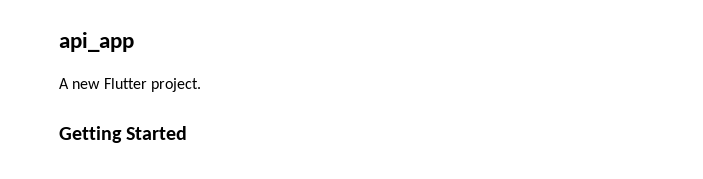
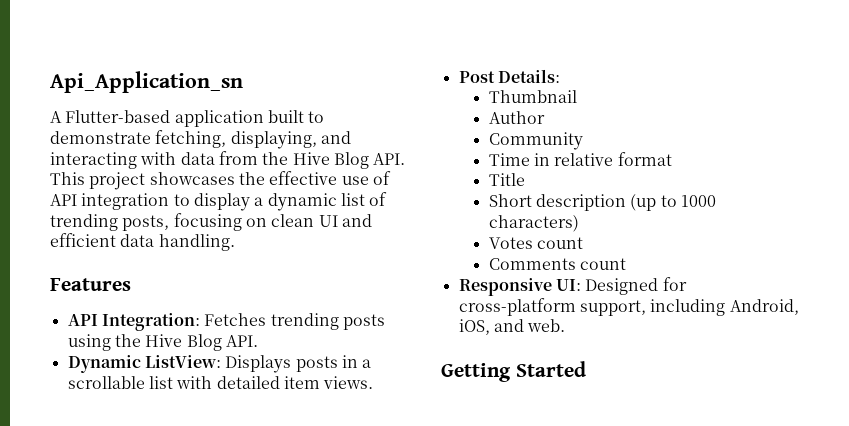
- api_app
+ Api_Application_sn
- A new Flutter project.
+ A Flutter-based application built to demonstrate fetching, displaying, and interacting with data from the Hive Blog API. This project showcases the effective use of API integration to display a dynamic list of trending posts, focusing on clean UI and efficient data handling.
+ Features
+ API Integration: Fetches trending posts using the Hive Blog API.
+ Dynamic ListView: Displays posts in a scrollable list with detailed item views.
+ Post Details:
+ Thumbnail
+ Author
+ Community
+ Time in relative format
+ Title
+ Short description (up to 1000 characters)
+ Votes count
+ Comments count
+ Responsive UI: Designed for cross-platform support, including Android, iOS, and web.

